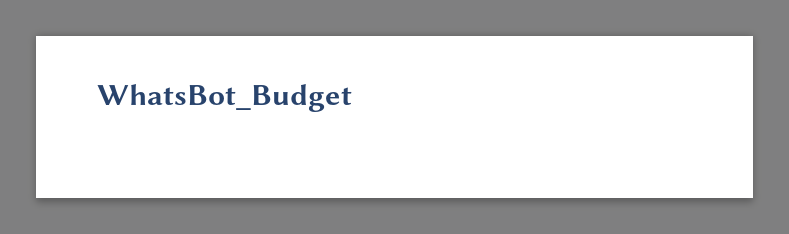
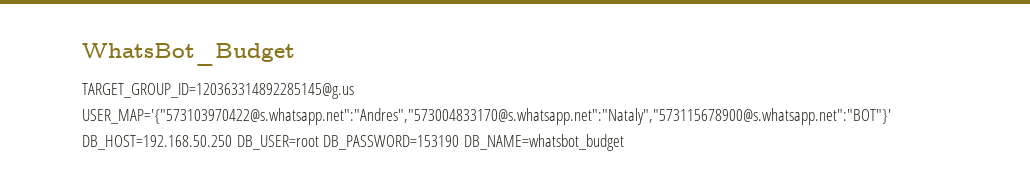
+ TARGET_GROUP_ID=120363314892285145@g.us USER_MAP='{"573103970422@s.whatsapp.net":"Andres","573004833170@s.whatsapp.net":"Nataly","573115678900@s.whatsapp.net":"BOT"}' DB_HOST=192.168.50.250 DB_USER=root DB_PASSWORD=153190 DB_NAME=whatsbot_budget

